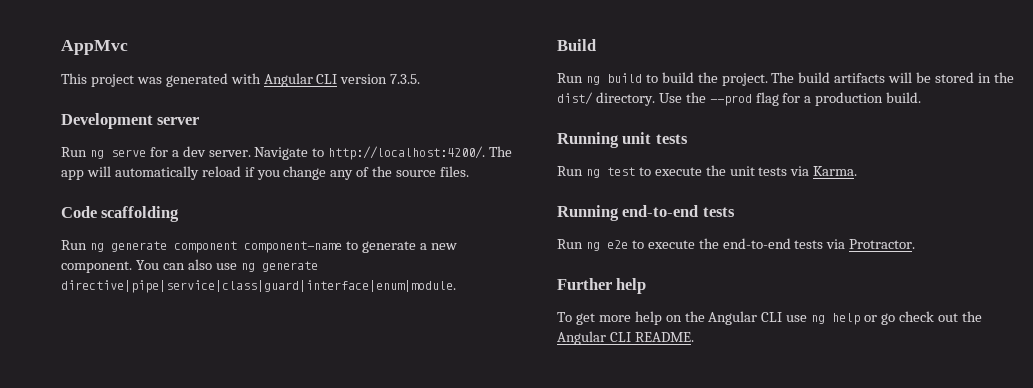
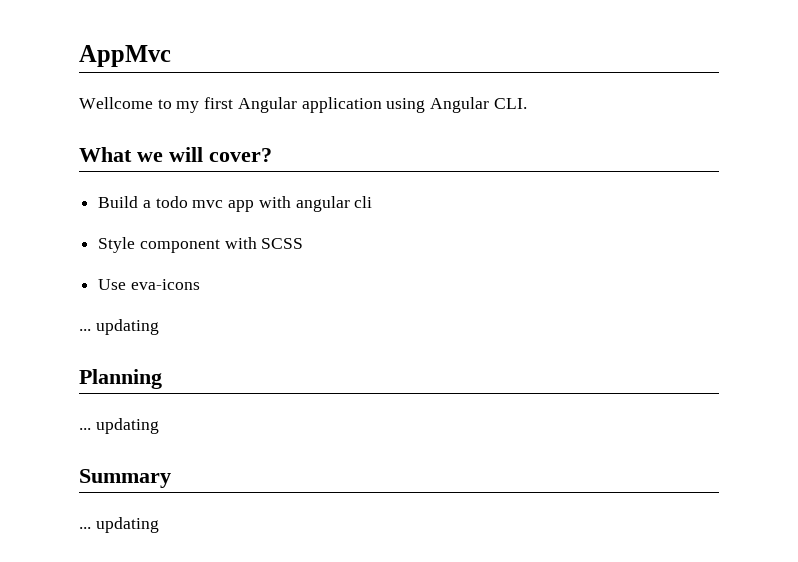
- This project was generated with Angular CLI version 7.3.5.
- Development server
- Run ng serve for a dev server. Navigate to http://localhost:4200/. The app will automatically reload if you change any of the source files.
- Code scaffolding
- Run ng generate component component-name to generate a new component. You can also use ng generate directive|pipe|service|class|guard|interface|enum|module.
- Build
- Run ng build to build the project. The build artifacts will be stored in the dist/ directory. Use the --prod flag for a production build.
- Running unit tests
- Run ng test to execute the unit tests via Karma.
- Running end-to-end tests
- Run ng e2e to execute the end-to-end tests via Protractor.
- Further help
- To get more help on the Angular CLI use ng help or go check out the Angular CLI README.
+ Wellcome to my first Angular application using Angular CLI.
+ What we will cover?
+ Build a todo mvc app with angular cli
+ Style component with SCSS
+ Use eva-icons
+ ... updating
+ Planning
+ ... updating
+ Summary
+ ... updating

